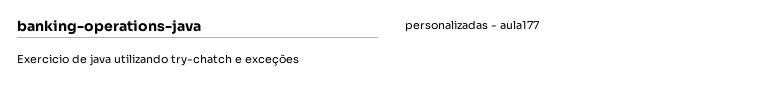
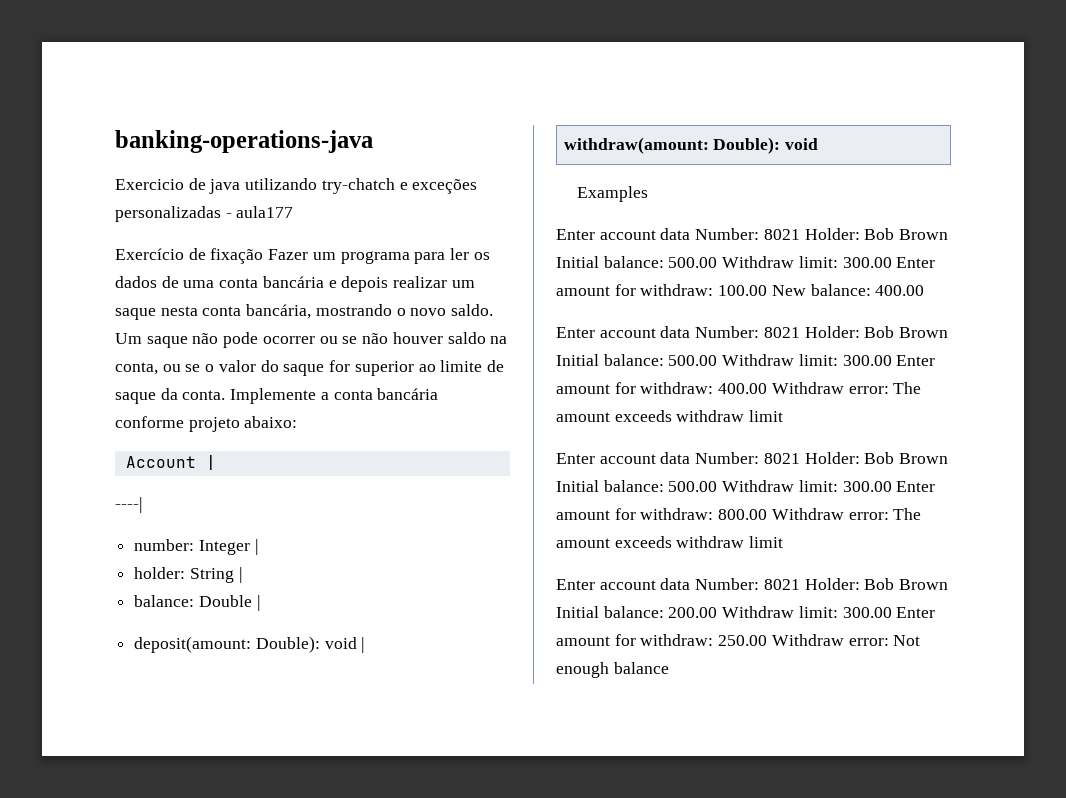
+ Exercício de fixação Fazer um programa para ler os dados de uma conta bancária e depois realizar um saque nesta conta bancária, mostrando o novo saldo. Um saque não pode ocorrer ou se não houver saldo na conta, ou se o valor do saque for superior ao limite de saque da conta. Implemente a conta bancária conforme projeto abaixo:
+ Account |
+ ----|
+ number: Integer |
+ holder: String |
+ balance: Double |
+ deposit(amount: Double): void |
+ withdraw(amount: Double): void
+ Examples
+ Enter account data Number: 8021 Holder: Bob Brown Initial balance: 500.00 Withdraw limit: 300.00 Enter amount for withdraw: 100.00 New balance: 400.00
+ Enter account data Number: 8021 Holder: Bob Brown Initial balance: 500.00 Withdraw limit: 300.00 Enter amount for withdraw: 400.00 Withdraw error: The amount exceeds withdraw limit
+ Enter account data Number: 8021 Holder: Bob Brown Initial balance: 500.00 Withdraw limit: 300.00 Enter amount for withdraw: 800.00 Withdraw error: The amount exceeds withdraw limit
+ Enter account data Number: 8021 Holder: Bob Brown Initial balance: 200.00 Withdraw limit: 300.00 Enter amount for withdraw: 250.00 Withdraw error: Not enough balance

